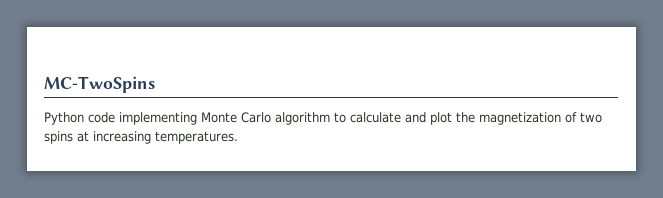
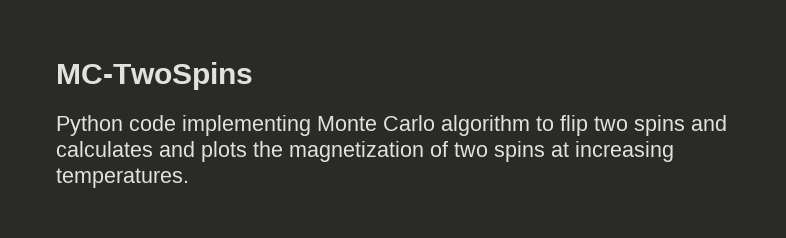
- Python code implementing Monte Carlo algorithm to calculate and plot the magnetization of two spins at increasing temperatures.
+ Python code implementing Monte Carlo algorithm to flip two spins and calculates and plots the magnetization of two spins at increasing temperatures.

